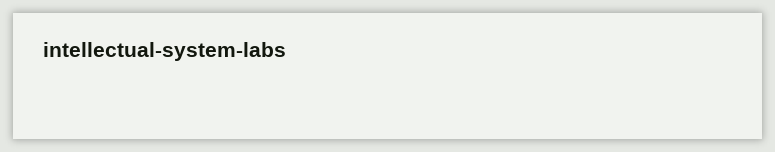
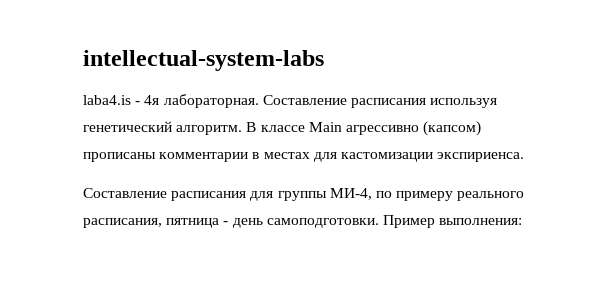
+ laba4.is - 4я лабораторная. Составление расписания используя генетический алгоритм. В классе Main агрессивно (капсом) прописаны комментарии в местах для кастомизации экспириенса.
+ Составление расписания для группы МИ-4, по примеру реального расписания, пятница - день самоподготовки. Пример выполнения:

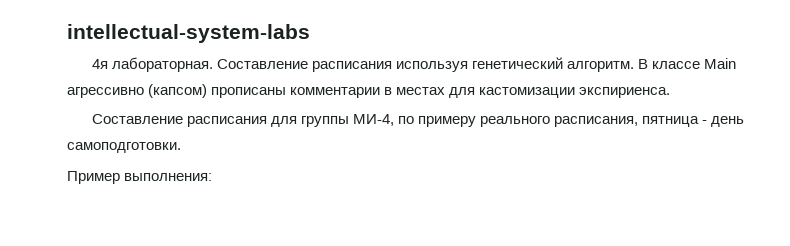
- laba4.is - 4я лабораторная.
+ 4я лабораторная.
- Составление расписания для группы МИ-4, по примеру реального расписания, пятница - день самоподготовки. Пример выполнения:
+ Составление расписания для группы МИ-4, по примеру реального расписания, пятница - день самоподготовки.
+ Пример выполнения:

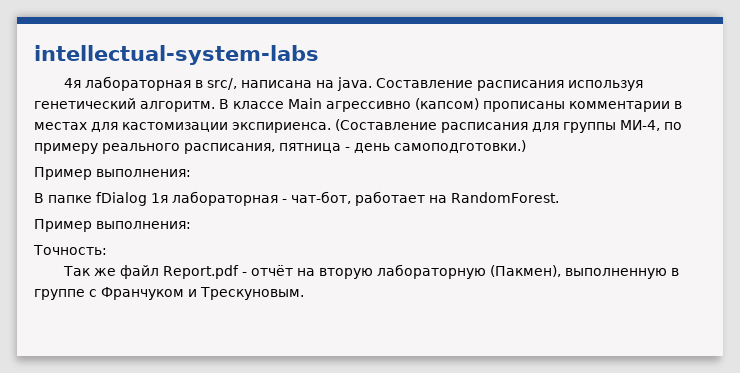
- 4я лабораторная.
+ 4я лабораторная в src/, написана на java.
- В классе Main агрессивно (капсом) прописаны комментарии в местах для кастомизации экспириенса.
- Составление расписания для группы МИ-4, по примеру реального расписания, пятница - день самоподготовки.
+ В классе Main агрессивно (капсом) прописаны комментарии в местах для кастомизации экспириенса. (Составление расписания для группы МИ-4, по примеру реального расписания, пятница - день самоподготовки.)
  Пример выполнения:
+ В папке fDialog 1я лабораторная - чат-бот, работает на RandomForest.
+ Пример выполнения:
+ Точность:
+ Так же файл Report.pdf - отчёт на вторую лабораторную (Пакмен), выполненную в группе с Франчуком и Трескуновым.

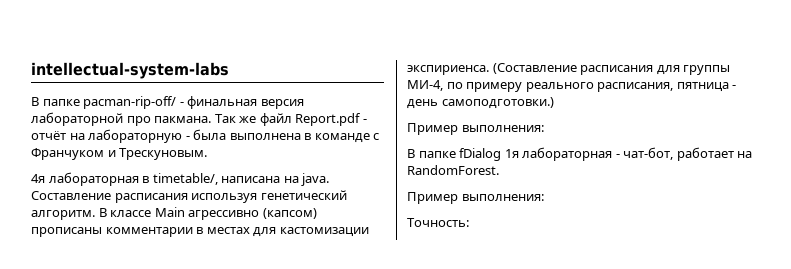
+ В папке pacman-rip-off/ - финальная версия лабораторной про пакмана. Так же файл Report.pdf - отчёт на лабораторную - была выполнена в команде с Франчуком и Трескуновым.
- 4я лабораторная в src/, написана на java.
+ 4я лабораторная в timetable/, написана на java.
- Так же файл Report.pdf - отчёт на вторую лабораторную (Пакмен), выполненную в группе с Франчуком и Трескуновым.

